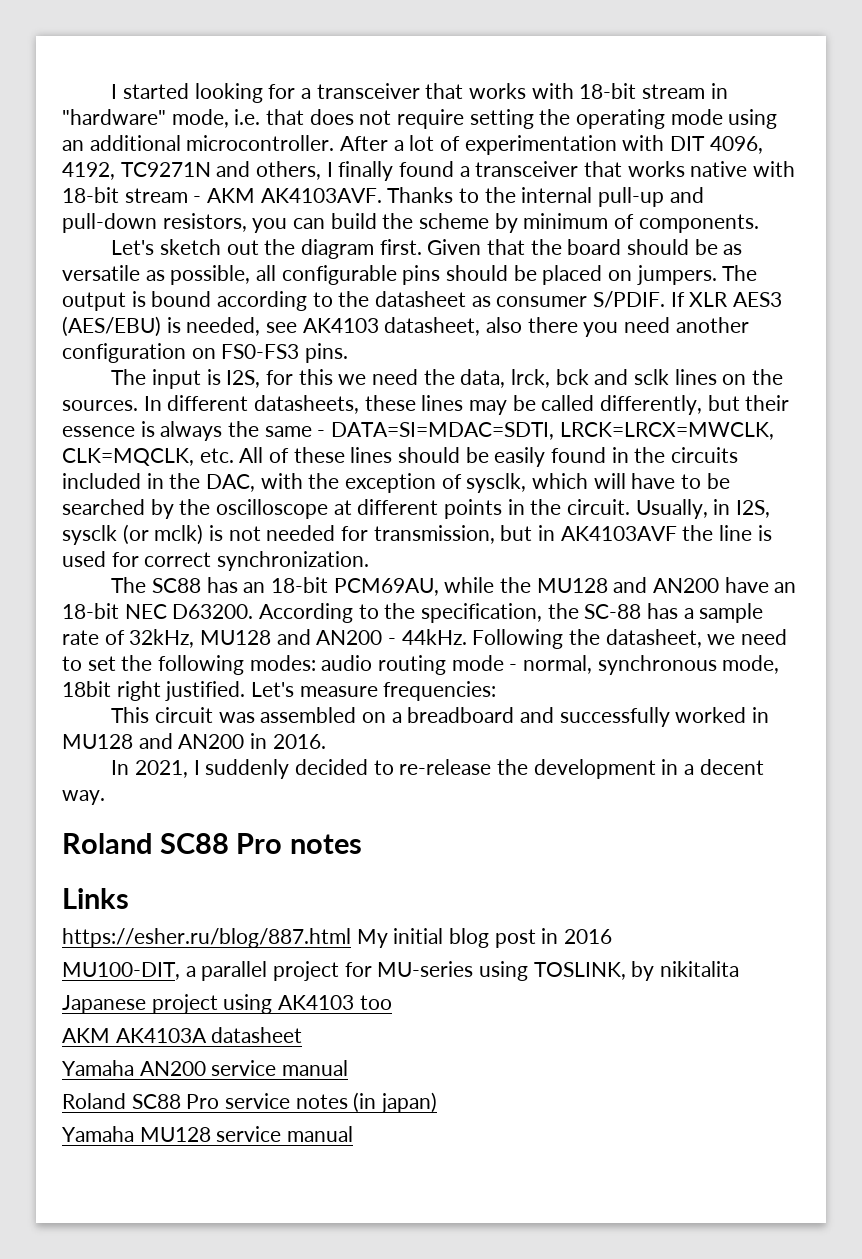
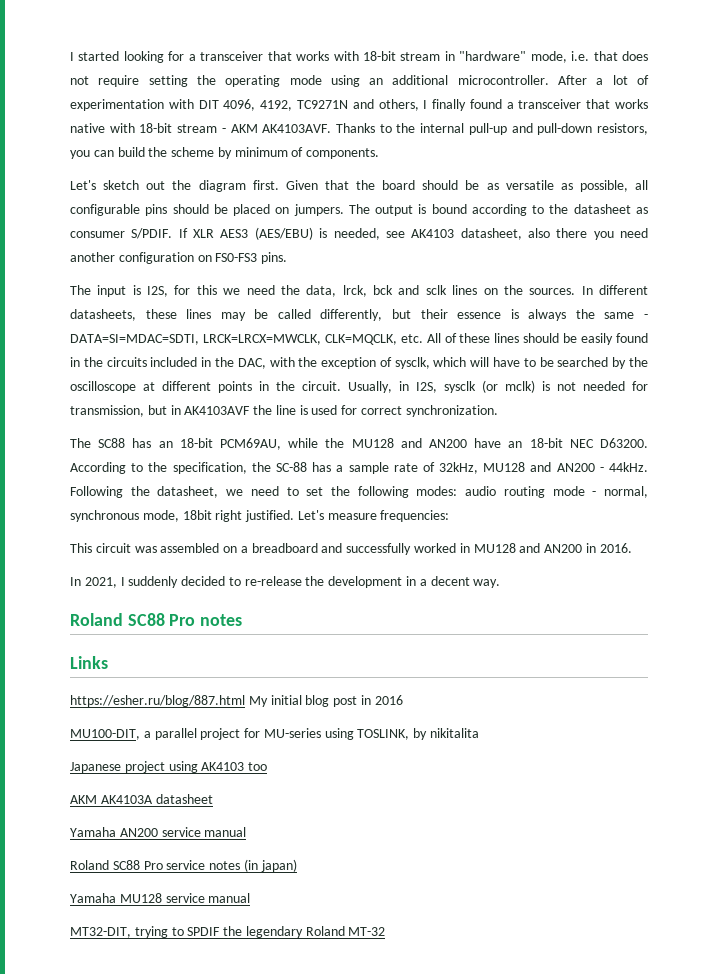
+ MT32-DIT, trying to SPDIF the legendary Roland MT-32

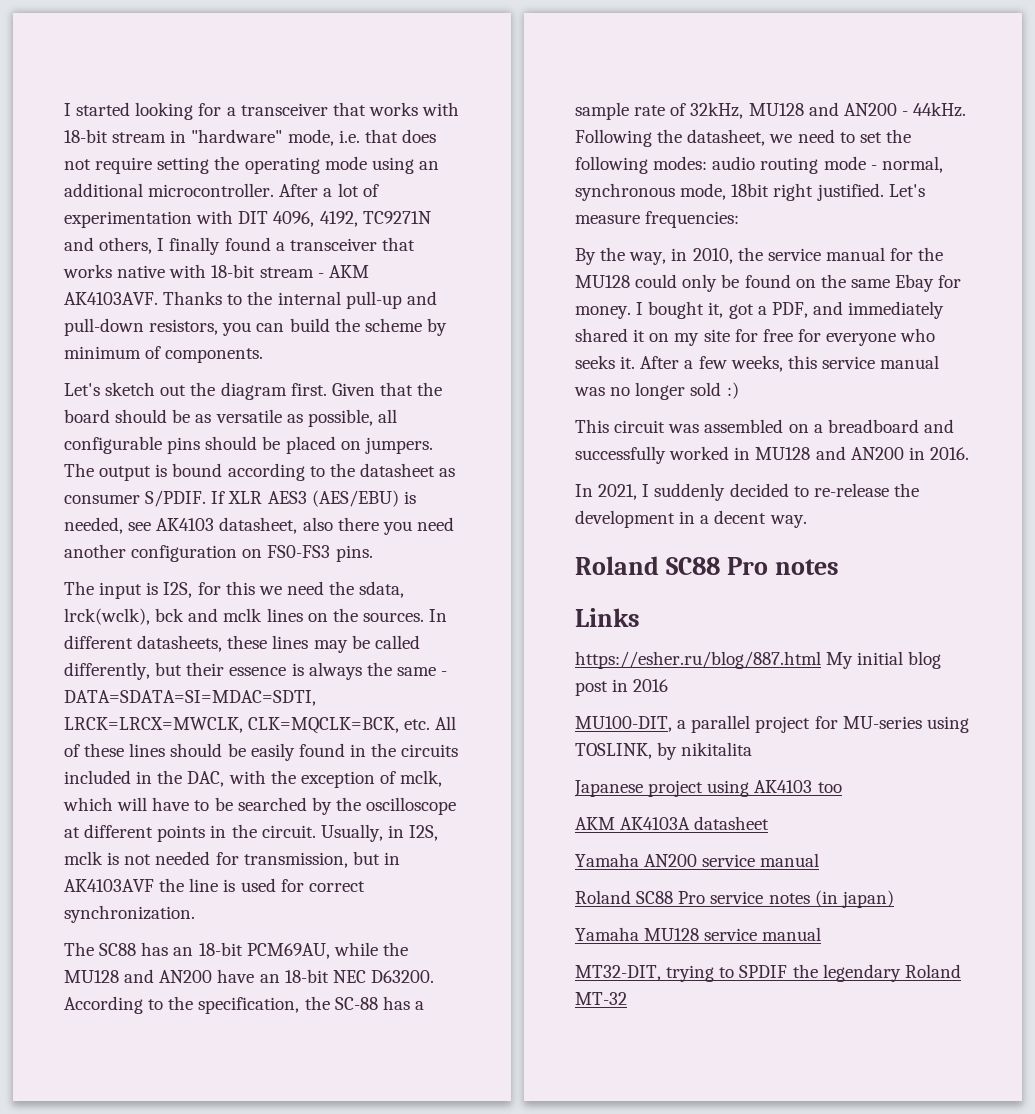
- The input is I2S, for this we need the data, lrck, bck and sclk lines on the sources.
+ The input is I2S, for this we need the sdata, lrck(wclk), bck and mclk lines on the sources.
- In different datasheets, these lines may be called differently, but their essence is always the same - DATA=SI=MDAC=SDTI, LRCK=LRCX=MWCLK, CLK=MQCLK, etc. All of these lines should be easily found in the circuits included in the DAC, with the exception of sysclk, which will have to be searched by the oscilloscope at different points in the circuit.
+ In different datasheets, these lines may be called differently, but their essence is always the same - DATA=SDATA=SI=MDAC=SDTI, LRCK=LRCX=MWCLK, CLK=MQCLK=BCK, etc. All of these lines should be easily found in the circuits included in the DAC, with the exception of mclk, which will have to be searched by the oscilloscope at different points in the circuit.
- Usually, in I2S, sysclk (or mclk) is not needed for transmission, but in AK4103AVF the line is used for correct synchronization.
+ Usually, in I2S, mclk is not needed for transmission, but in AK4103AVF the line is used for correct synchronization.
+ By the way, in 2010, the service manual for the MU128 could only be found on the same Ebay for money. I bought it, got a PDF, and immediately shared it on my site for free for everyone who seeks it. After a few weeks, this service manual was no longer sold :)

